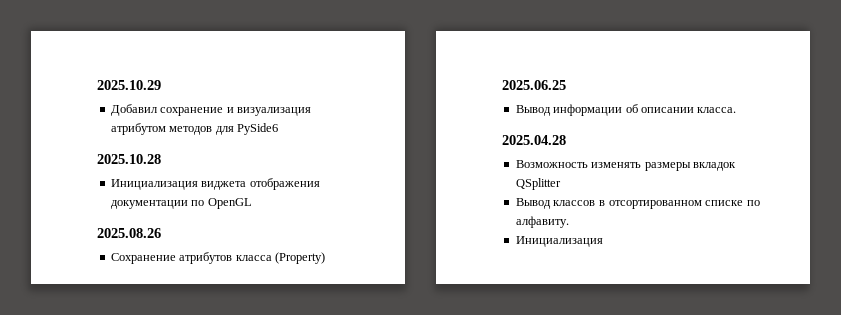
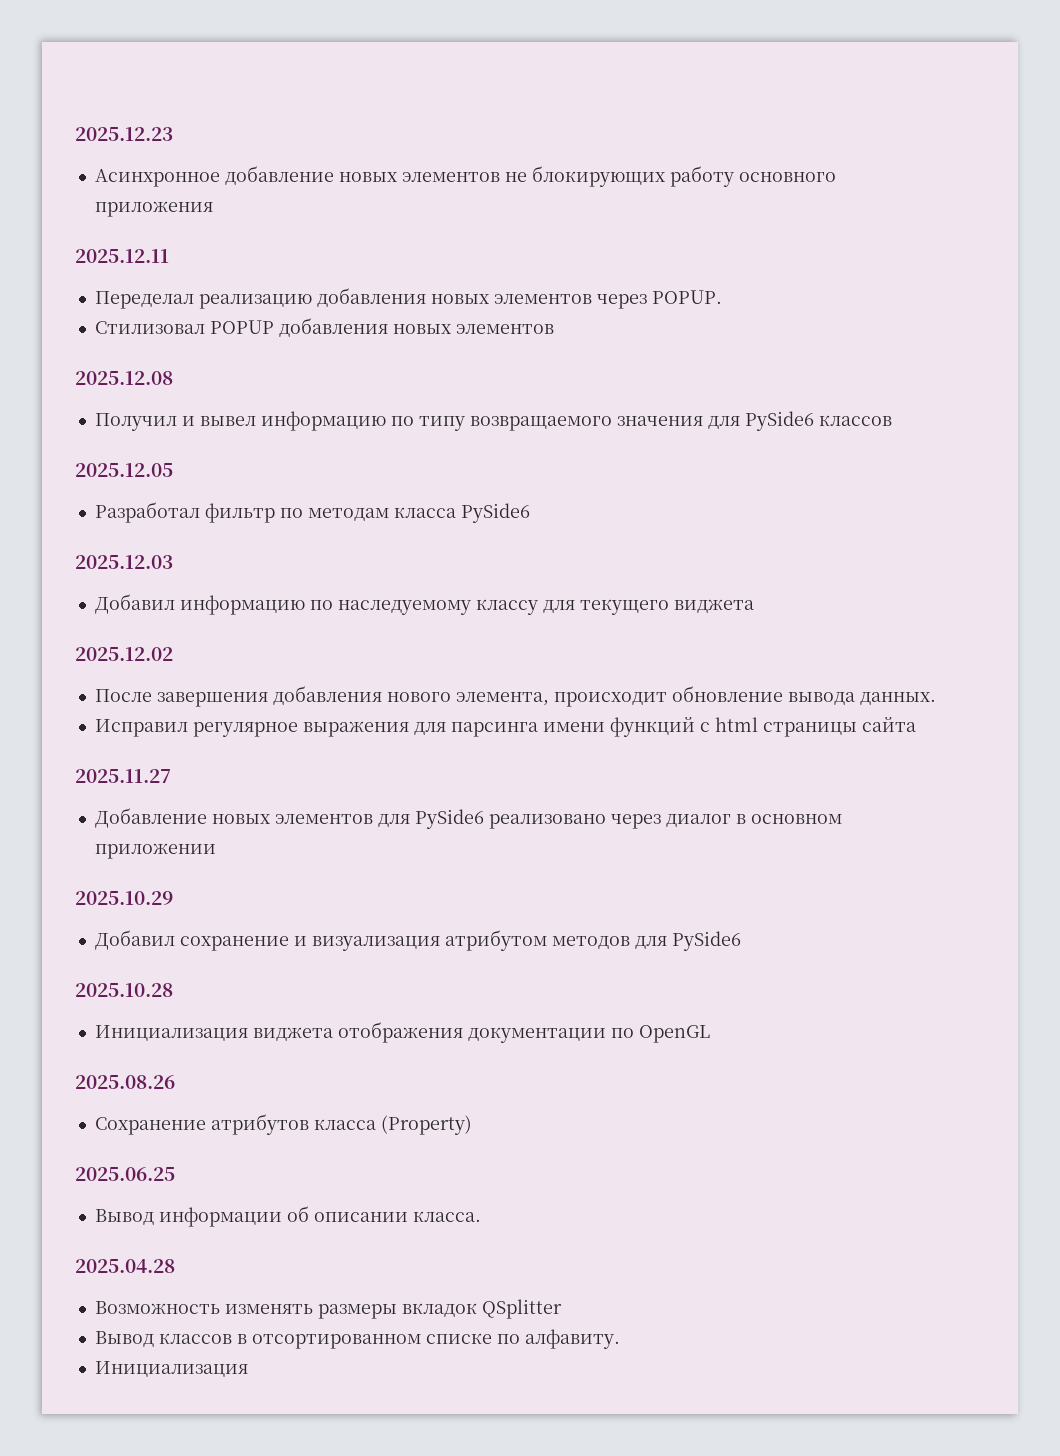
+ 2025.12.23
+ Асинхронное добавление новых элементов не блокирующих работу основного приложения
+ 2025.12.11
+ Переделал реализацию добавления новых элементов через POPUP.
+ Стилизовал POPUP добавления новых элементов
+ 2025.12.08
+ Получил и вывел информацию по типу возвращаемого значения для PySide6 классов
+ 2025.12.05
+ Разработал фильтр по методам класса PySide6
+ 2025.12.03
+ Добавил информацию по наследуемому классу для текущего виджета
+ 2025.12.02
+ После завершения добавления нового элемента, происходит обновление вывода данных.
+ Исправил регулярное выражения для парсинга имени функций с html страницы сайта
+ 2025.11.27
+ Добавление новых элементов для PySide6 реализовано через диалог в основном приложении

